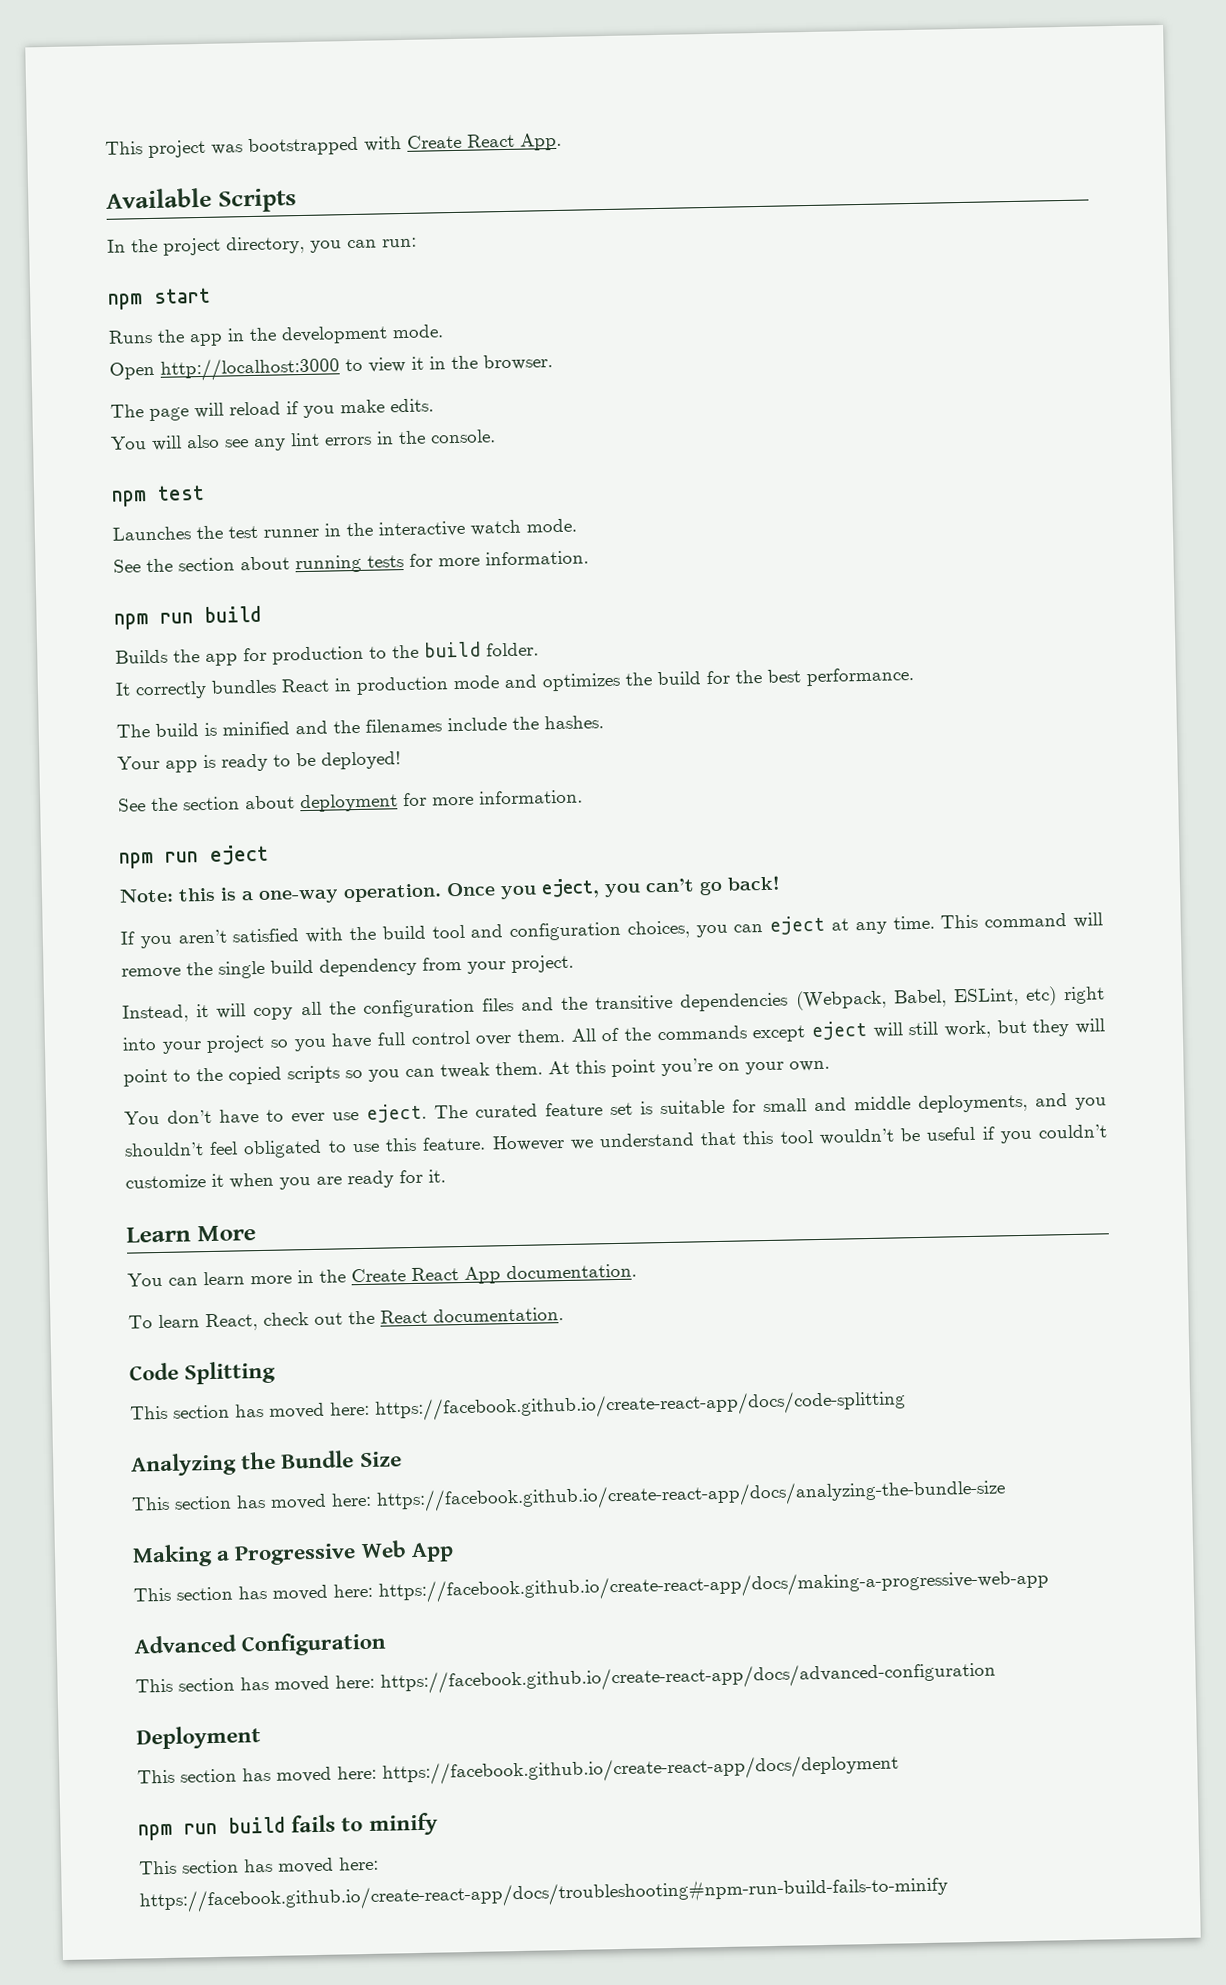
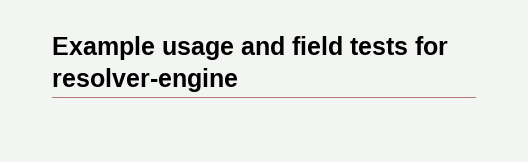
- This project was bootstrapped with Create React App.
- Available Scripts
- In the project directory, you can run:
- npm start
- Runs the app in the development mode.
- Open http://localhost:3000 to view it in the browser.
- The page will reload if you make edits.
- You will also see any lint errors in the console.
- npm test
- Launches the test runner in the interactive watch mode.
- See the section about running tests for more information.
- npm run build
- Builds the app for production to the build folder.
- It correctly bundles React in production mode and optimizes the build for the best performance.
- The build is minified and the filenames include the hashes.
- Your app is ready to be deployed!
- See the section about deployment for more information.
- npm run eject
- Note: this is a one-way operation. Once you eject, you can’t go back!
- If you aren’t satisfied with the build tool and configuration choices, you can eject at any time. This command will remove the single build dependency from your project.
- Instead, it will copy all the configuration files and the transitive dependencies (Webpack, Babel, ESLint, etc) right into your project so you have full control over them. All of the commands except eject will still work, but they will point to the copied scripts so you can tweak them. At this point you’re on your own.
- You don’t have to ever use eject. The curated feature set is suitable for small and middle deployments, and you shouldn’t feel obligated to use this feature. However we understand that this tool wouldn’t be useful if you couldn’t customize it when you are ready for it.
- Learn More
- You can learn more in the Create React App documentation.
- To learn React, check out the React documentation.
- Code Splitting
- This section has moved here: https://facebook.github.io/create-react-app/docs/code-splitting
- Analyzing the Bundle Size
- This section has moved here: https://facebook.github.io/create-react-app/docs/analyzing-the-bundle-size
- Making a Progressive Web App
- This section has moved here: https://facebook.github.io/create-react-app/docs/making-a-progressive-web-app
- Advanced Configuration
- This section has moved here: https://facebook.github.io/create-react-app/docs/advanced-configuration
- Deployment
- This section has moved here: https://facebook.github.io/create-react-app/docs/deployment
- npm run build fails to minify
- This section has moved here: https://facebook.github.io/create-react-app/docs/troubleshooting#npm-run-build-fails-to-minify
+ Example usage and field tests for resolver-engine

